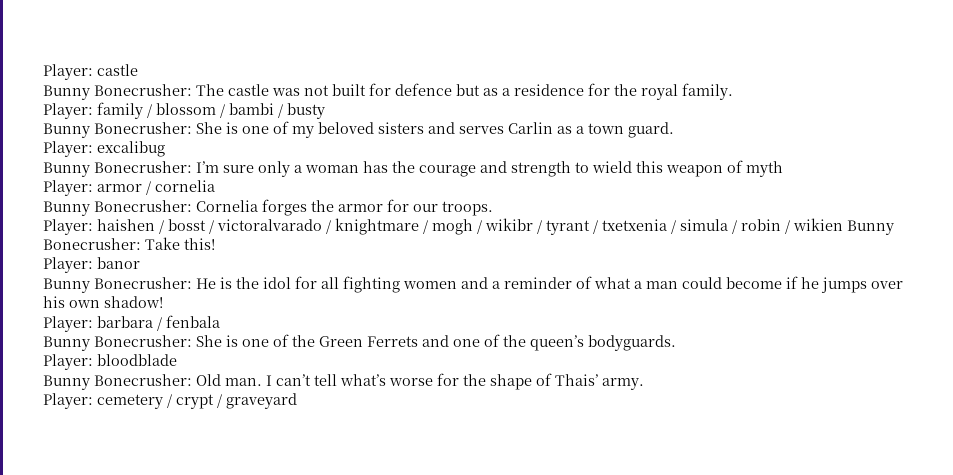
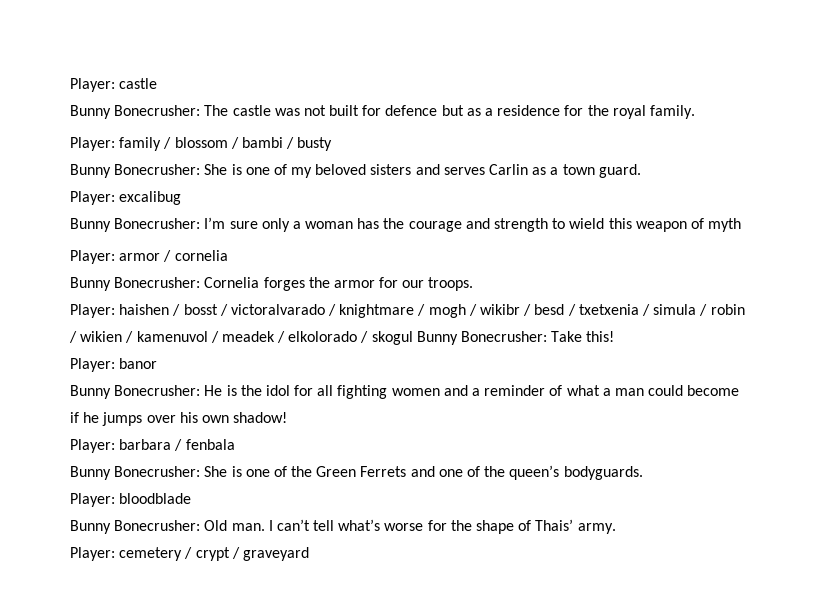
- Player: haishen / bosst / victoralvarado / knightmare / mogh / wikibr / tyrant / txetxenia / simula / robin / wikien Bunny Bonecrusher: Take this!
+ Player: haishen / bosst / victoralvarado / knightmare / mogh / wikibr / besd / txetxenia / simula / robin / wikien / kamenuvol / meadek / elkolorado / skogul Bunny Bonecrusher: Take this!

